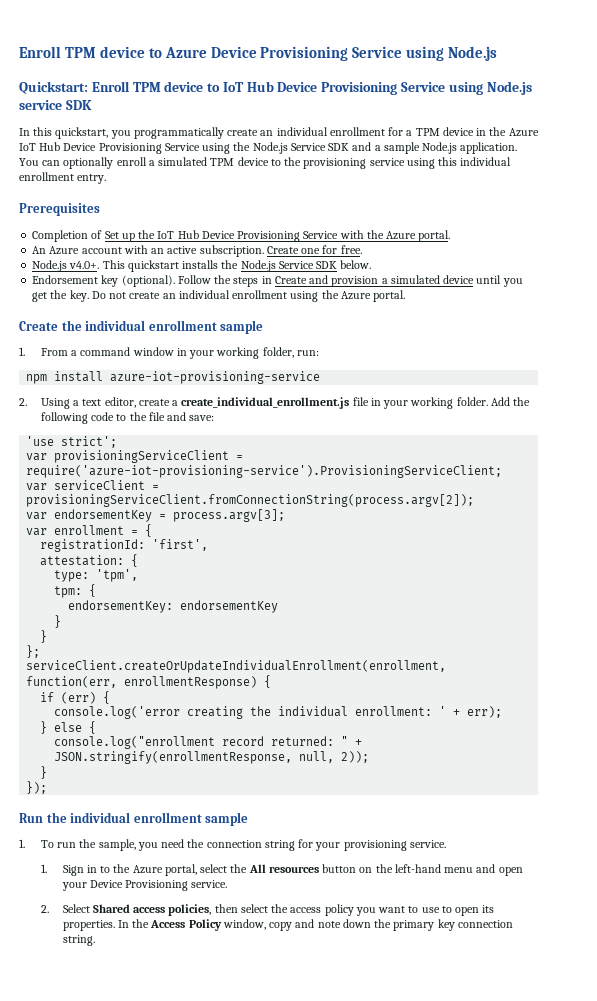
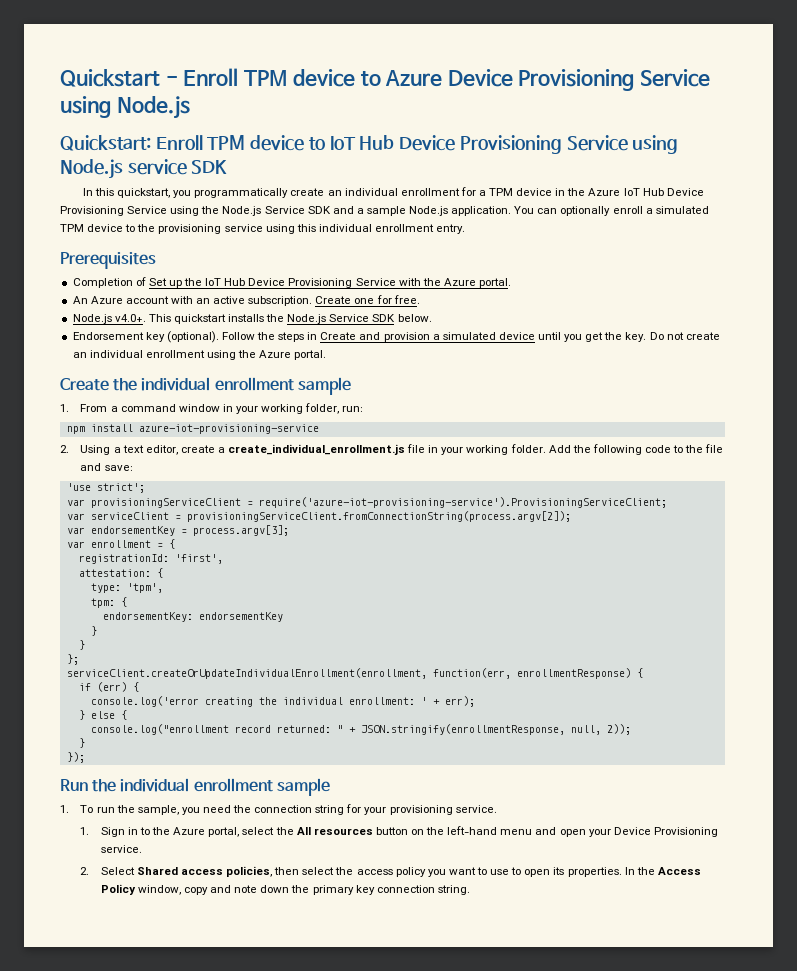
- Enroll TPM device to Azure Device Provisioning Service using Node.js
+ Quickstart - Enroll TPM device to Azure Device Provisioning Service using Node.js

